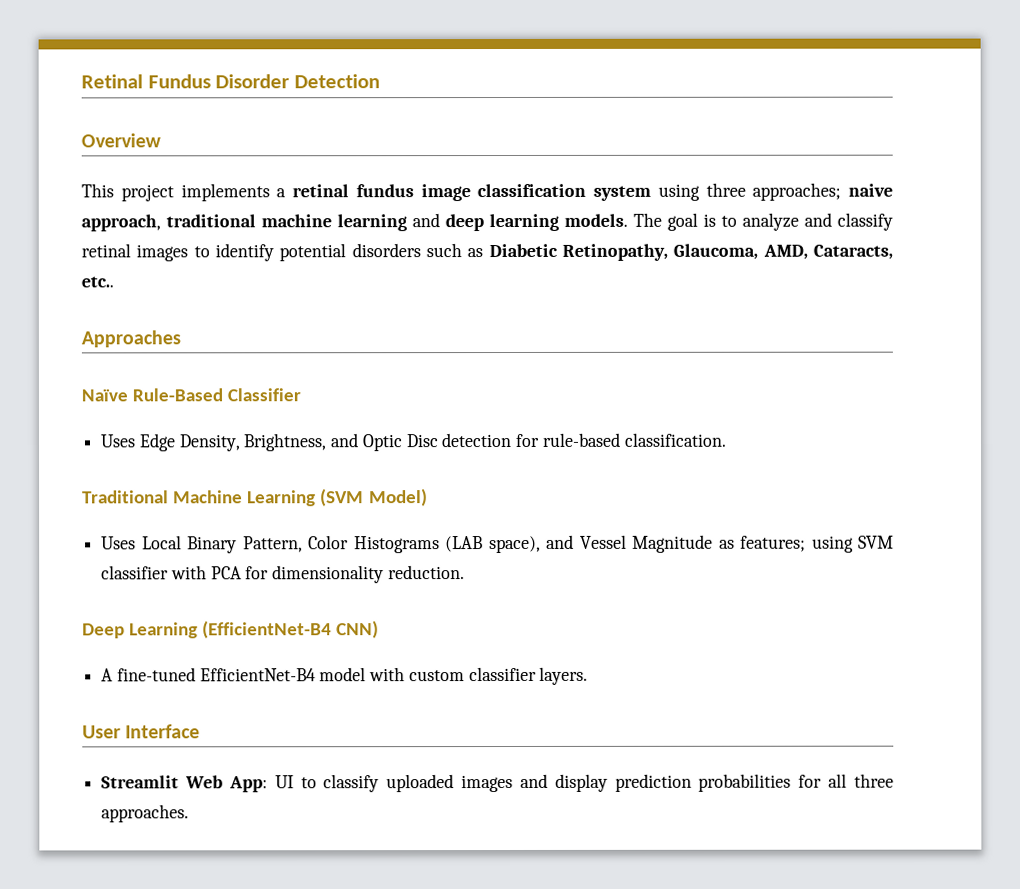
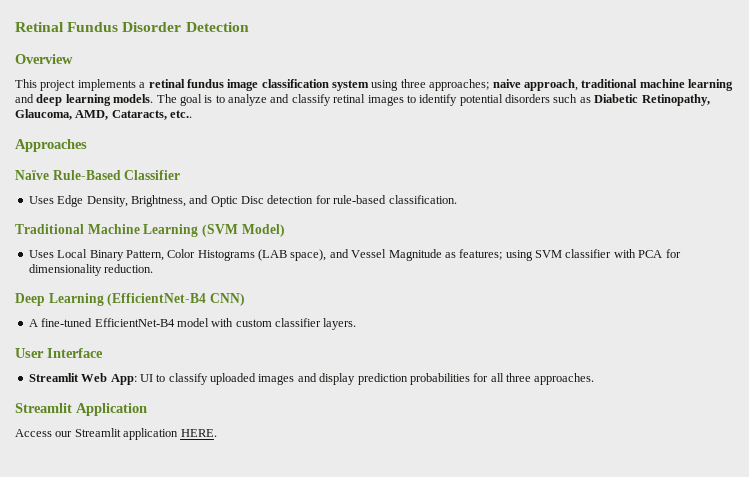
+ Streamlit Application
+ Access our Streamlit application HERE.

